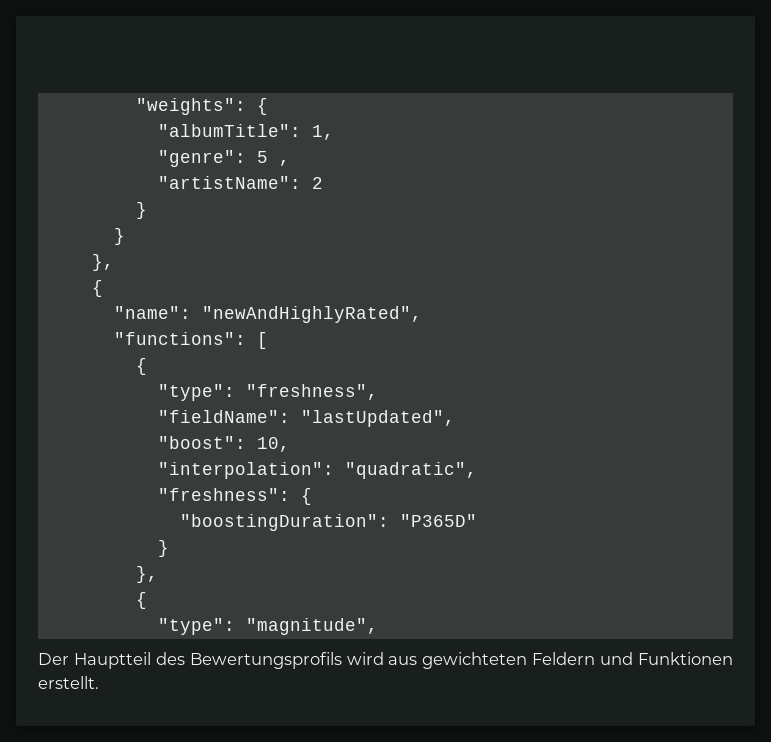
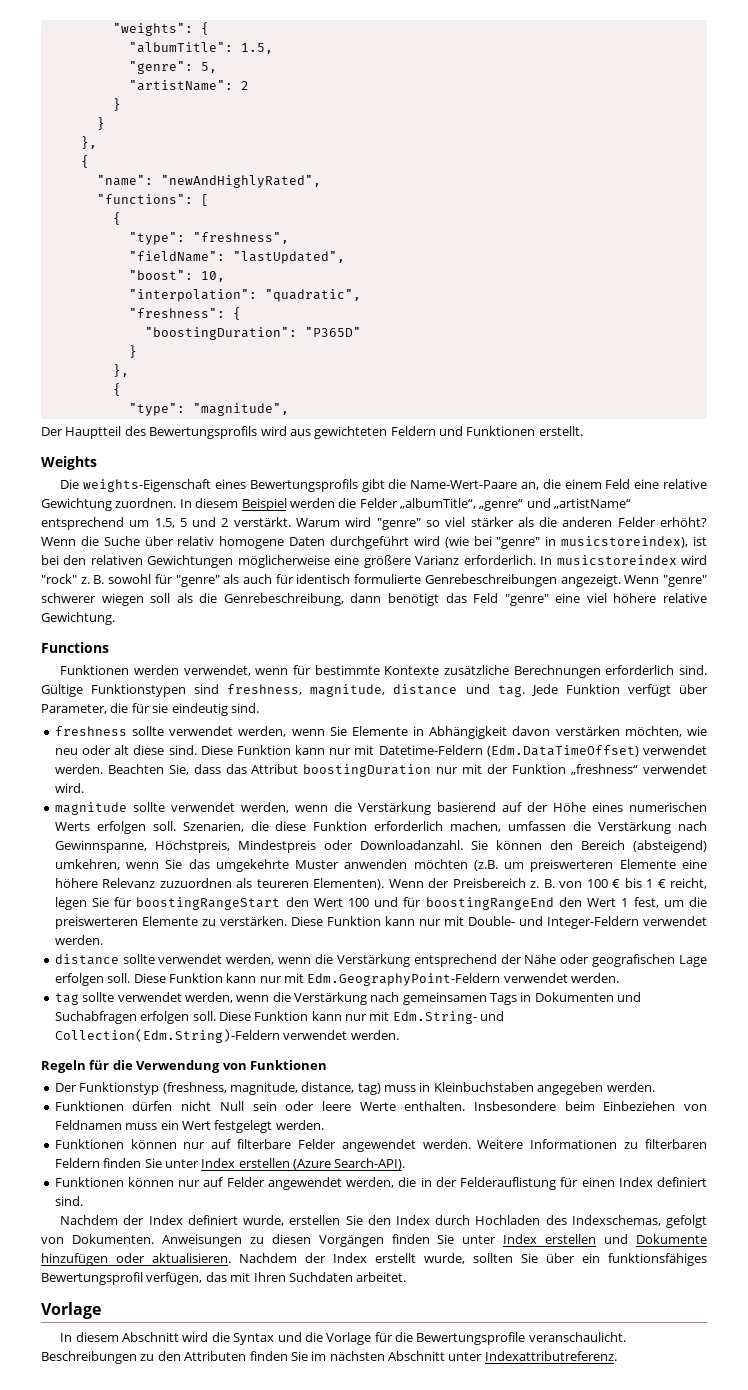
- "albumTitle": 1,
+ "albumTitle": 1.5,
- "genre": 5 ,
+ "genre": 5,
+ Weights
+ Die weights-Eigenschaft eines Bewertungsprofils gibt die Name-Wert-Paare an, die einem Feld eine relative Gewichtung zuordnen. In diesem Beispiel werden die Felder „albumTitle“, „genre“ und „artistName“ entsprechend um 1.5, 5 und 2 verstärkt. Warum wird "genre" so viel stärker als die anderen Felder erhöht? Wenn die Suche über relativ homogene Daten durchgeführt wird (wie bei "genre" in musicstoreindex), ist bei den relativen Gewichtungen möglicherweise eine größere Varianz erforderlich. In musicstoreindex wird "rock" z. B. sowohl für "genre" als auch für identisch formulierte Genrebeschreibungen angezeigt. Wenn "genre" schwerer wiegen soll als die Genrebeschreibung, dann benötigt das Feld "genre" eine viel höhere relative Gewichtung.
+ Functions
+ Funktionen werden verwendet, wenn für bestimmte Kontexte zusätzliche Berechnungen erforderlich sind. Gültige Funktionstypen sind freshness, magnitude, distance und tag. Jede Funktion verfügt über Parameter, die für sie eindeutig sind.
+ freshness sollte verwendet werden, wenn Sie Elemente in Abhängigkeit davon verstärken möchten, wie neu oder alt diese sind. Diese Funktion kann nur mit Datetime-Feldern (Edm.DataTimeOffset) verwendet werden. Beachten Sie, dass das Attribut boostingDuration nur mit der Funktion „freshness“ verwendet wird.
+ magnitude sollte verwendet werden, wenn die Verstärkung basierend auf der Höhe eines numerischen Werts erfolgen soll. Szenarien, die diese Funktion erforderlich machen, umfassen die Verstärkung nach Gewinnspanne, Höchstpreis, Mindestpreis oder Downloadanzahl. Sie können den Bereich (absteigend) umkehren, wenn Sie das umgekehrte Muster anwenden möchten (z.B. um preiswerteren Elemente eine höhere Relevanz zuzuordnen als teureren Elementen). Wenn der Preisbereich z. B. von 100 € bis 1 € reicht, legen Sie für boostingRangeStart den Wert 100 und für boostingRangeEnd den Wert 1 fest, um die preiswerteren Elemente zu verstärken. Diese Funktion kann nur mit Double- und Integer-Feldern verwendet werden.
+ distance sollte verwendet werden, wenn die Verstärkung entsprechend der Nähe oder geografischen Lage erfolgen soll. Diese Funktion kann nur mit Edm.GeographyPoint-Feldern verwendet werden.
+ tag sollte verwendet werden, wenn die Verstärkung nach gemeinsamen Tags in Dokumenten und Suchabfragen erfolgen soll. Diese Funktion kann nur mit Edm.String- und Collection(Edm.String)-Feldern verwendet werden.
+ Regeln für die Verwendung von Funktionen
+ Der Funktionstyp (freshness, magnitude, distance, tag) muss in Kleinbuchstaben angegeben werden.
+ Funktionen dürfen nicht Null sein oder leere Werte enthalten. Insbesondere beim Einbeziehen von Feldnamen muss ein Wert festgelegt werden.
+ Funktionen können nur auf filterbare Felder angewendet werden. Weitere Informationen zu filterbaren Feldern finden Sie unter Index erstellen (Azure Search-API).
+ Funktionen können nur auf Felder angewendet werden, die in der Felderauflistung für einen Index definiert sind.
+ Nachdem der Index definiert wurde, erstellen Sie den Index durch Hochladen des Indexschemas, gefolgt von Dokumenten. Anweisungen zu diesen Vorgängen finden Sie unter Index erstellen und Dokumente hinzufügen oder aktualisieren. Nachdem der Index erstellt wurde, sollten Sie über ein funktionsfähiges Bewertungsprofil verfügen, das mit Ihren Suchdaten arbeitet.
+ Vorlage
+ In diesem Abschnitt wird die Syntax und die Vorlage für die Bewertungsprofile veranschaulicht. Beschreibungen zu den Attributen finden Sie im nächsten Abschnitt unter Indexattributreferenz.

